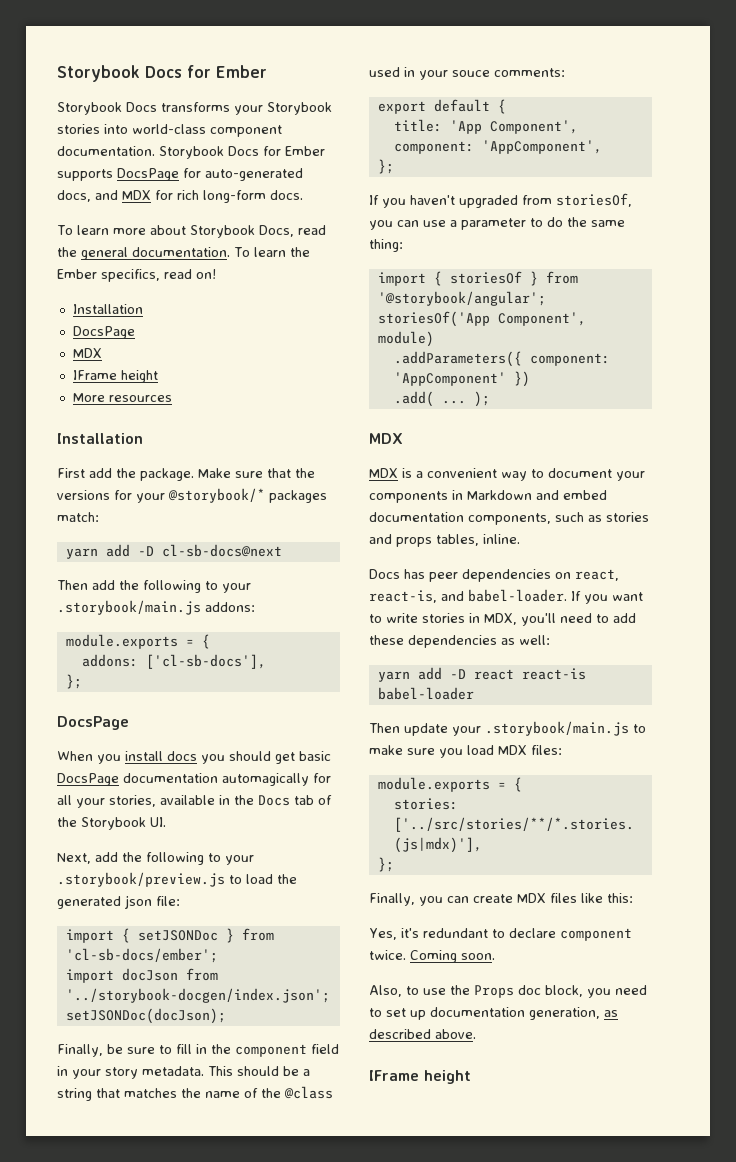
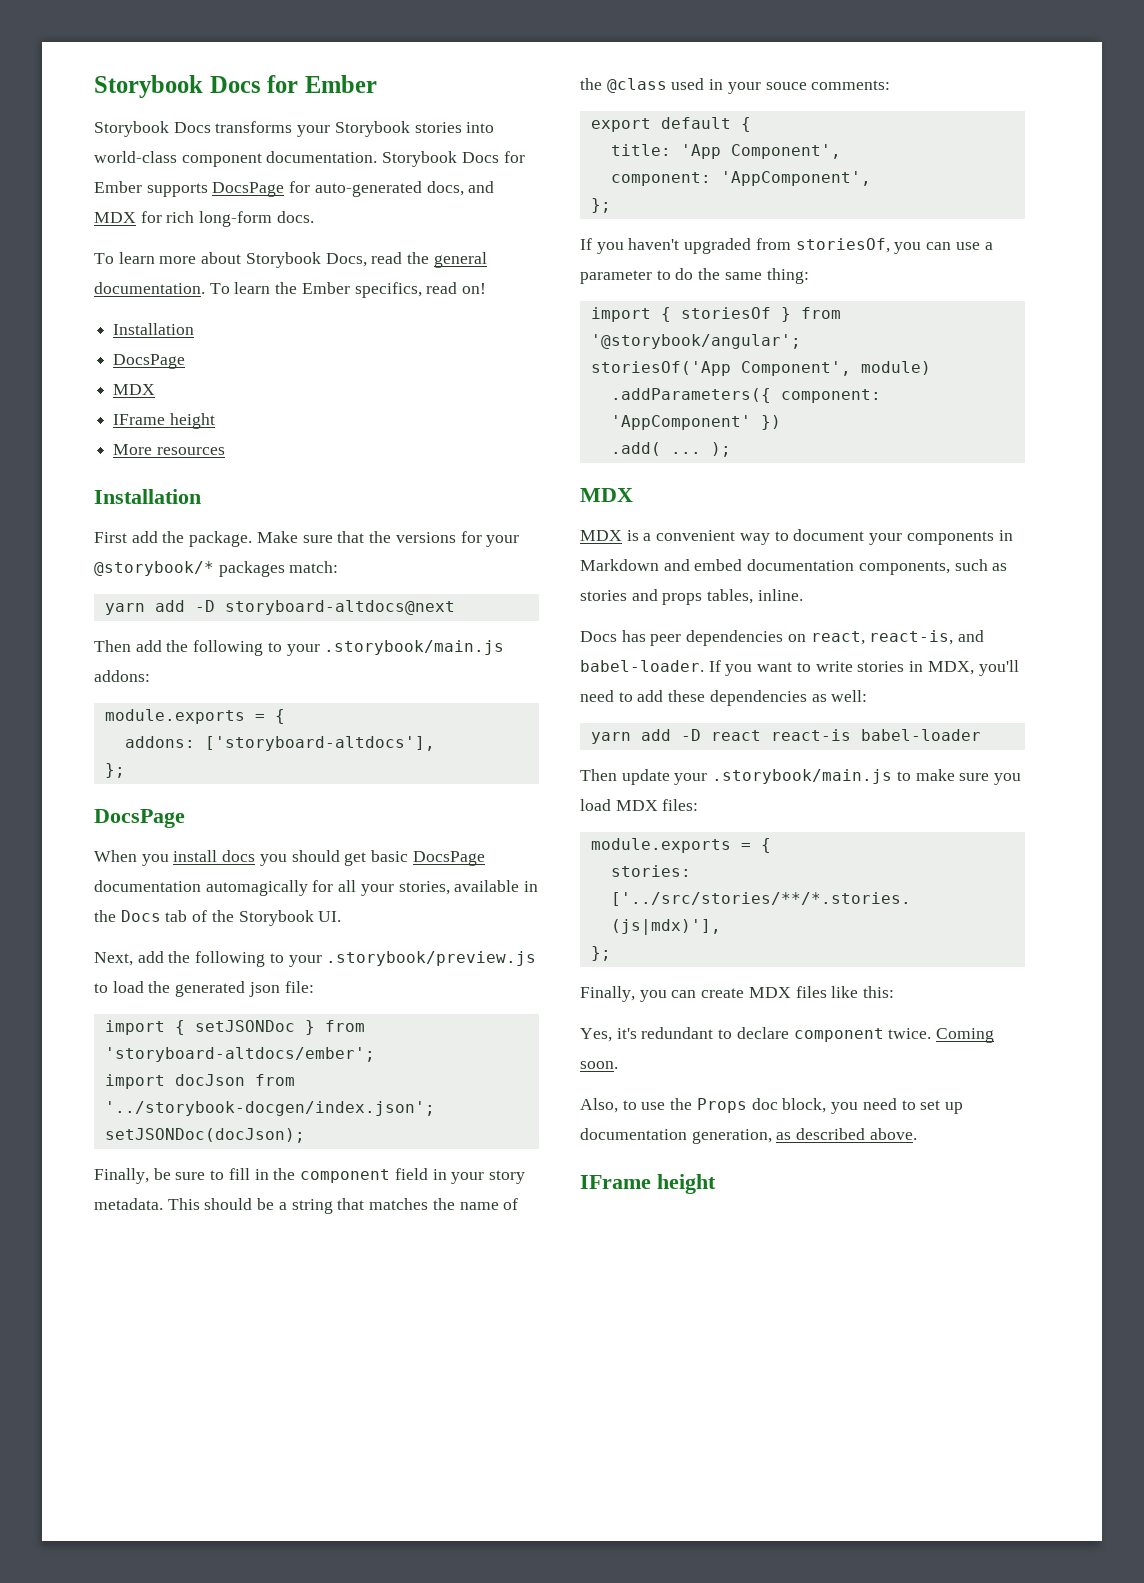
- yarn add -D cl-sb-docs@next
+ yarn add -D storyboard-altdocs@next
- addons: ['cl-sb-docs'],
+ addons: ['storyboard-altdocs'],
- import { setJSONDoc } from 'cl-sb-docs/ember';
+ import { setJSONDoc } from 'storyboard-altdocs/ember';

